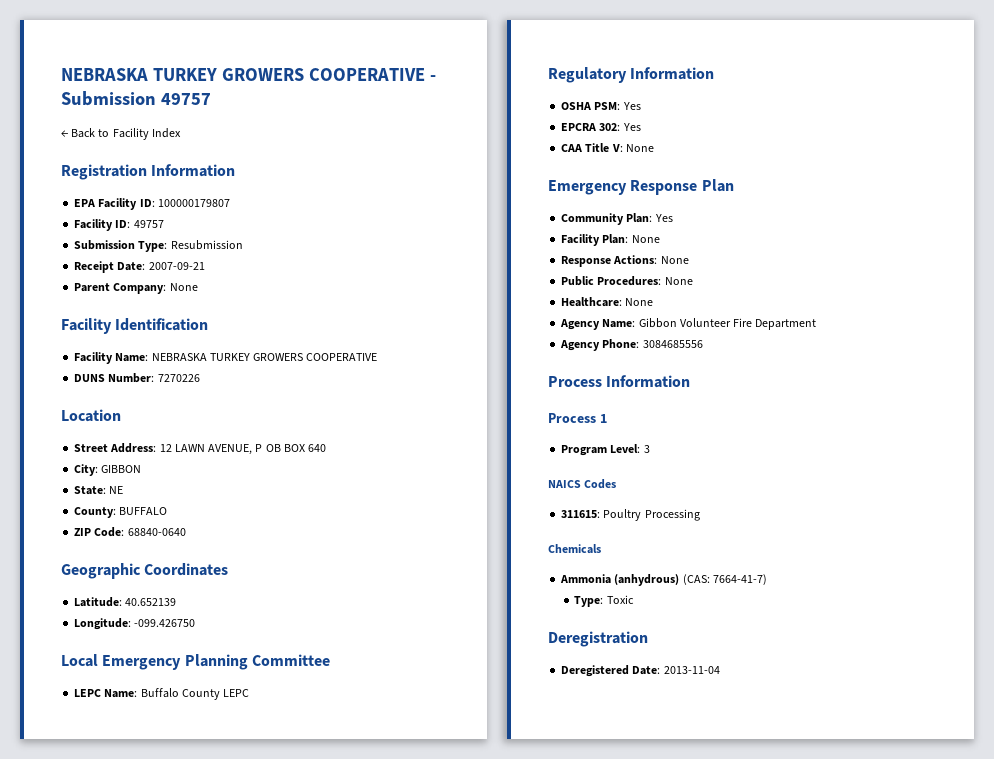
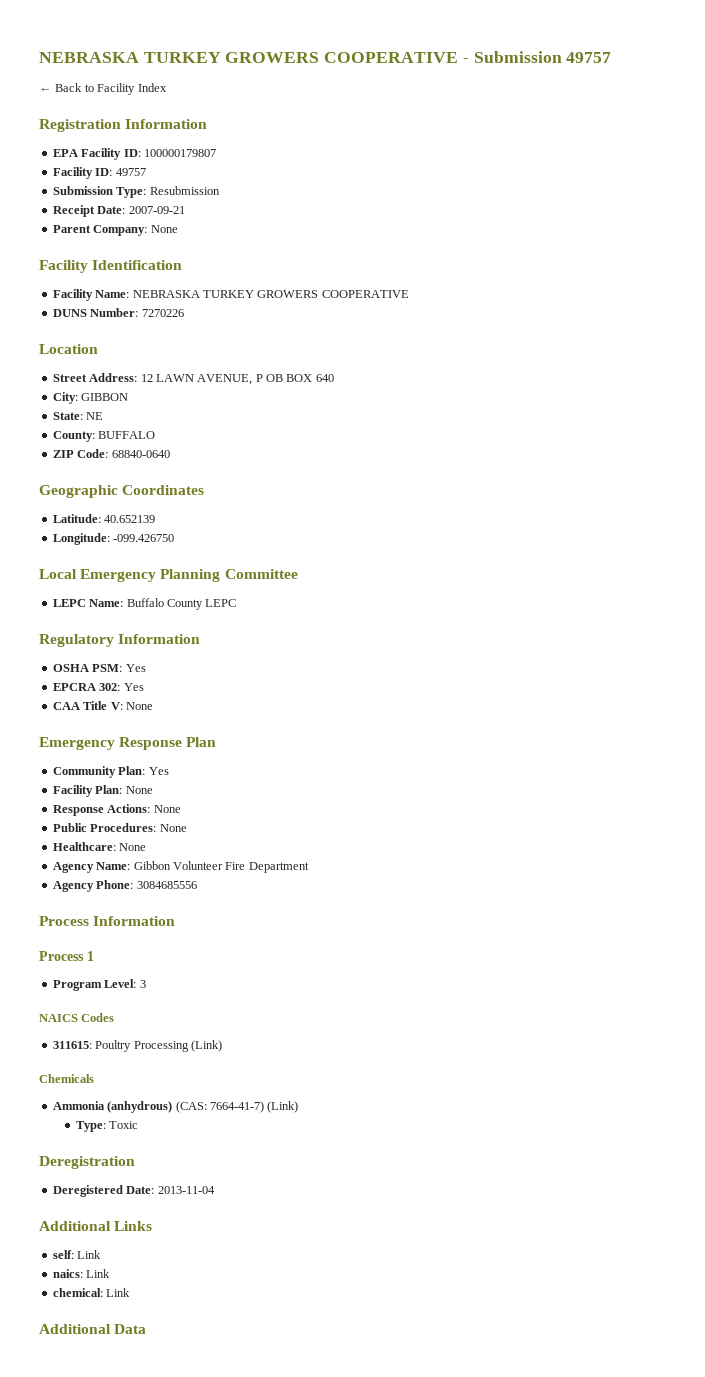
- 311615: Poultry Processing
+ 311615: Poultry Processing (Link)
- Ammonia (anhydrous) (CAS: 7664-41-7)
+ Ammonia (anhydrous) (CAS: 7664-41-7) (Link)
+ Additional Links
+ self: Link
+ naics: Link
+ chemical: Link
+ Additional Data

